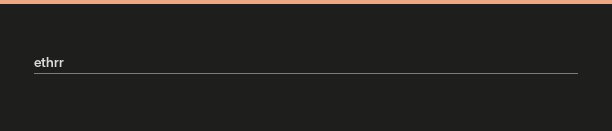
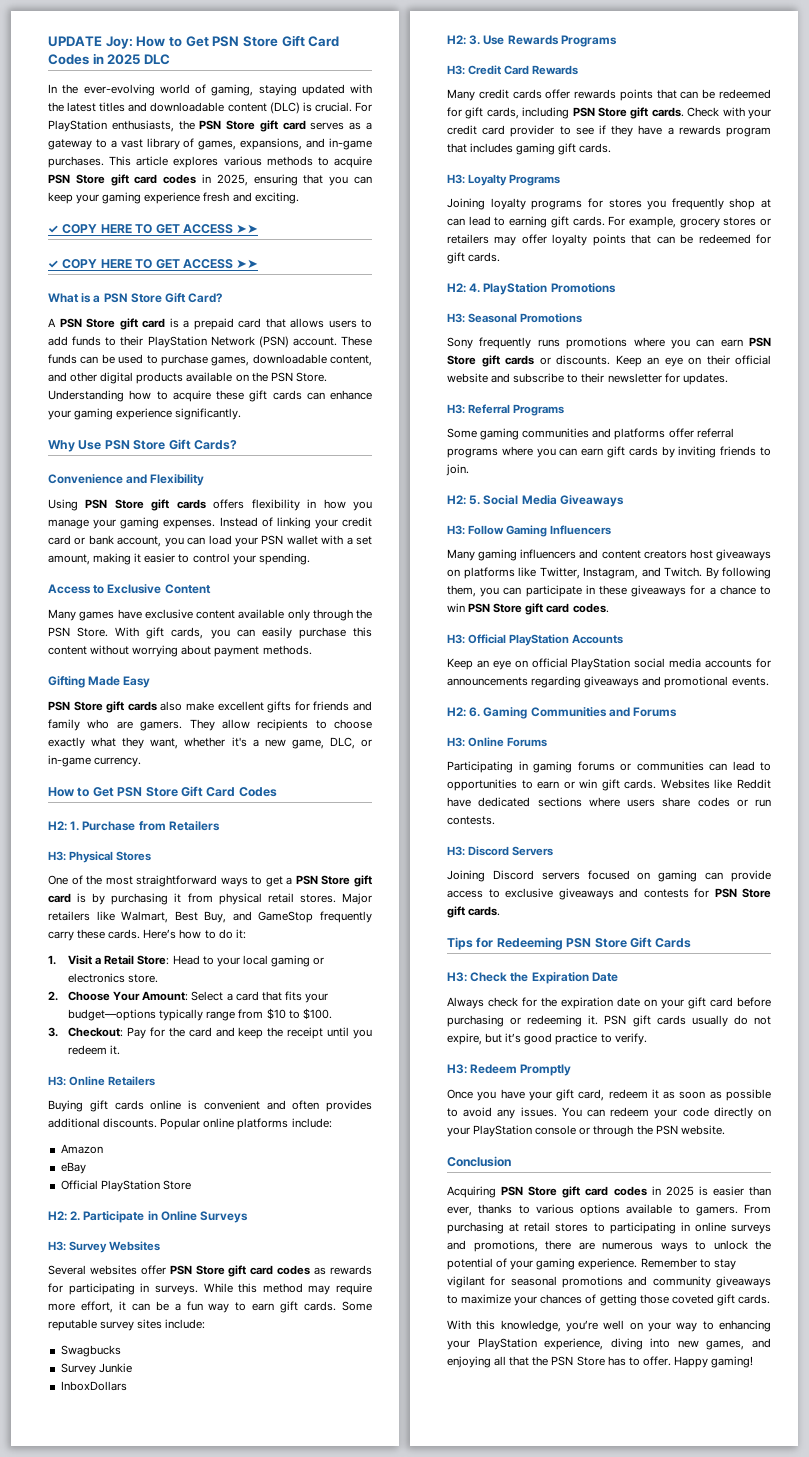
- ethrr
+ UPDATE Joy: How to Get PSN Store Gift Card Codes in 2025 DLC
+ In the ever-evolving world of gaming, staying updated with the latest titles and downloadable content (DLC) is crucial. For PlayStation enthusiasts, the PSN Store gift card serves as a gateway to a vast library of games, expansions, and in-game purchases. This article explores various methods to acquire PSN Store gift card codes in 2025, ensuring that you can keep your gaming experience fresh and exciting.
+ ✓ COPY HERE TO GET ACCESS ➤➤
+ ✓ COPY HERE TO GET ACCESS ➤➤
+ What is a PSN Store Gift Card?
+ A PSN Store gift card is a prepaid card that allows users to add funds to their PlayStation Network (PSN) account. These funds can be used to purchase games, downloadable content, and other digital products available on the PSN Store. Understanding how to acquire these gift cards can enhance your gaming experience significantly.
+ Why Use PSN Store Gift Cards?
+ Convenience and Flexibility
+ Using PSN Store gift cards offers flexibility in how you manage your gaming expenses. Instead of linking your credit card or bank account, you can load your PSN wallet with a set amount, making it easier to control your spending.
+ Access to Exclusive Content
+ Many games have exclusive content available only through the PSN Store. With gift cards, you can easily purchase this content without worrying about payment methods.
+ Gifting Made Easy
+ PSN Store gift cards also make excellent gifts for friends and family who are gamers. They allow recipients to choose exactly what they want, whether it's a new game, DLC, or in-game currency.
+ How to Get PSN Store Gift Card Codes
+ H2: 1. Purchase from Retailers
+ H3: Physical Stores
+ One of the most straightforward ways to get a PSN Store gift card is by purchasing it from physical retail stores. Major retailers like Walmart, Best Buy, and GameStop frequently carry these cards. Here’s how to do it:
+ 1. Visit a Retail Store: Head to your local gaming or electronics store.
+ 2. Choose Your Amount: Select a card that fits your budget—options typically range from $10 to $100.
+ 3. Checkout: Pay for the card and keep the receipt until you redeem it.
+ H3: Online Retailers
+ Buying gift cards online is convenient and often provides additional discounts. Popular online platforms include:
+ Amazon
+ eBay
+ Official PlayStation Store
+ H2: 2. Participate in Online Surveys
+ H3: Survey Websites
+ Several websites offer PSN Store gift card codes as rewards for participating in surveys. While this method may require more effort, it can be a fun way to earn gift cards. Some reputable survey sites include:
+ Swagbucks
+ Survey Junkie
+ InboxDollars
+ H2: 3. Use Rewards Programs
+ H3: Credit Card Rewards
+ Many credit cards offer rewards points that can be redeemed for gift cards, including PSN Store gift cards. Check with your credit card provider to see if they have a rewards program that includes gaming gift cards.
+ H3: Loyalty Programs
+ Joining loyalty programs for stores you frequently shop at can lead to earning gift cards. For example, grocery stores or retailers may offer loyalty points that can be redeemed for gift cards.
+ H2: 4. PlayStation Promotions
+ H3: Seasonal Promotions
+ Sony frequently runs promotions where you can earn PSN Store gift cards or discounts. Keep an eye on their official website and subscribe to their newsletter for updates.
+ H3: Referral Programs
+ Some gaming communities and platforms offer referral programs where you can earn gift cards by inviting friends to join.
+ H2: 5. Social Media Giveaways
+ H3: Follow Gaming Influencers
+ Many gaming influencers and content creators host giveaways on platforms like Twitter, Instagram, and Twitch. By following them, you can participate in these giveaways for a chance to win PSN Store gift card codes.
+ H3: Official PlayStation Accounts
+ Keep an eye on official PlayStation social media accounts for announcements regarding giveaways and promotional events.
+ H2: 6. Gaming Communities and Forums
+ H3: Online Forums
+ Participating in gaming forums or communities can lead to opportunities to earn or win gift cards. Websites like Reddit have dedicated sections where users share codes or run contests.
+ H3: Discord Servers
+ Joining Discord servers focused on gaming can provide access to exclusive giveaways and contests for PSN Store gift cards.
+ Tips for Redeeming PSN Store Gift Cards
+ H3: Check the Expiration Date
+ Always check for the expiration date on your gift card before purchasing or redeeming it. PSN gift cards usually do not expire, but it’s good practice to verify.
+ H3: Redeem Promptly
+ Once you have your gift card, redeem it as soon as possible to avoid any issues. You can redeem your code directly on your PlayStation console or through the PSN website.
+ Conclusion
+ Acquiring PSN Store gift card codes in 2025 is easier than ever, thanks to various options available to gamers. From purchasing at retail stores to participating in online surveys and promotions, there are numerous ways to unlock the potential of your gaming experience. Remember to stay vigilant for seasonal promotions and community giveaways to maximize your chances of getting those coveted gift cards.
+ With this knowledge, you’re well on your way to enhancing your PlayStation experience, diving into new games, and enjoying all that the PSN Store has to offer. Happy gaming!

